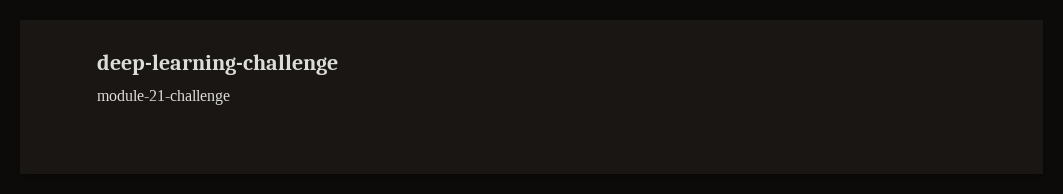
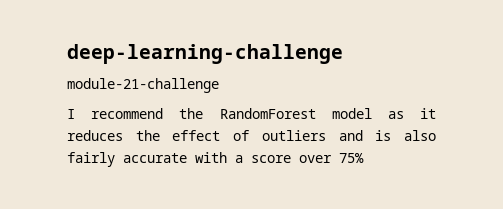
+ I recommend the RandomForest model as it reduces the effect of outliers and is also fairly accurate with a score over 75%

